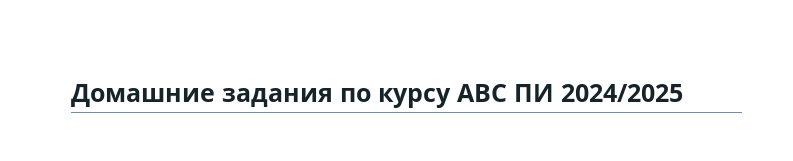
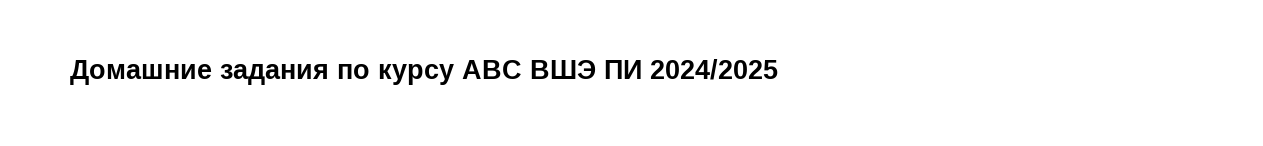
- Домашние задания по курсу АВС ПИ 2024/2025
+ Домашние задания по курсу АВС ВШЭ ПИ 2024/2025

